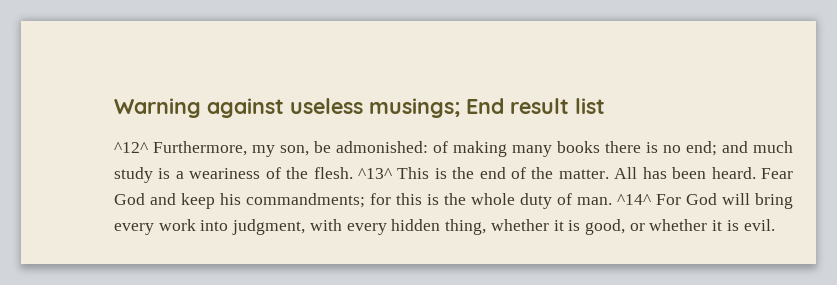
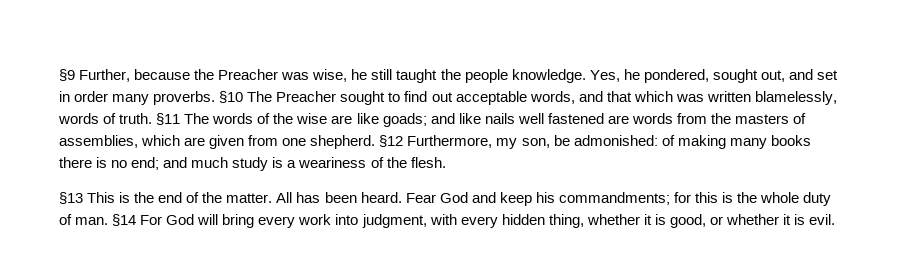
- Warning against useless musings; End result list
- ^12^ Furthermore, my son, be admonished: of making many books there is no end; and much study is a weariness of the flesh. ^13^ This is the end of the matter.
+ §9 Further, because the Preacher was wise, he still taught the people knowledge. Yes, he pondered, sought out, and set in order many proverbs. §10 The Preacher sought to find out acceptable words, and that which was written blamelessly, words of truth. §11 The words of the wise are like goads; and like nails well fastened are words from the masters of assemblies, which are given from one shepherd. §12 Furthermore, my son, be admonished: of making many books there is no end; and much study is a weariness of the flesh.
+ §13 This is the end of the matter.
- ^14^ For God will bring every work into judgment, with every hidden thing, whether it is good, or whether it is evil.
+ §14 For God will bring every work into judgment, with every hidden thing, whether it is good, or whether it is evil.

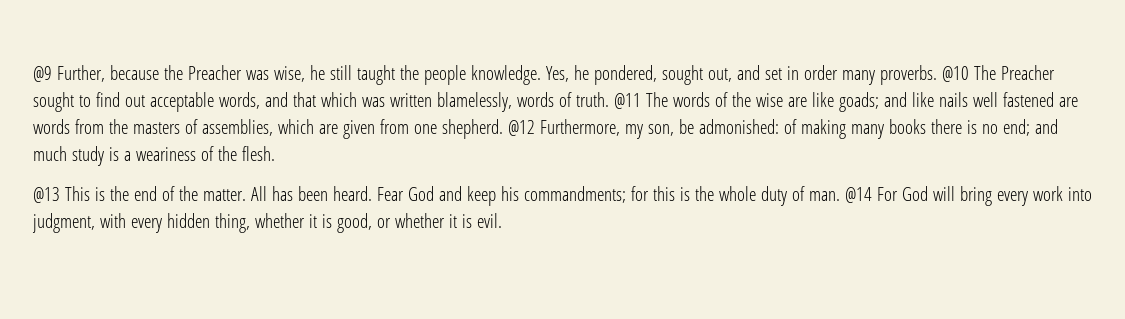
- §9 Further, because the Preacher was wise, he still taught the people knowledge.
+ @9 Further, because the Preacher was wise, he still taught the people knowledge.
- §10 The Preacher sought to find out acceptable words, and that which was written blamelessly, words of truth.
+ @10 The Preacher sought to find out acceptable words, and that which was written blamelessly, words of truth.
- §11 The words of the wise are like goads; and like nails well fastened are words from the masters of assemblies, which are given from one shepherd.
+ @11 The words of the wise are like goads; and like nails well fastened are words from the masters of assemblies, which are given from one shepherd.
- §12 Furthermore, my son, be admonished: of making many books there is no end; and much study is a weariness of the flesh.
+ @12 Furthermore, my son, be admonished: of making many books there is no end; and much study is a weariness of the flesh.
- §13 This is the end of the matter.
+ @13 This is the end of the matter.
- §14 For God will bring every work into judgment, with every hidden thing, whether it is good, or whether it is evil.
+ @14 For God will bring every work into judgment, with every hidden thing, whether it is good, or whether it is evil.

